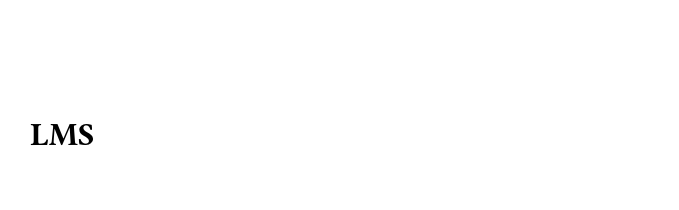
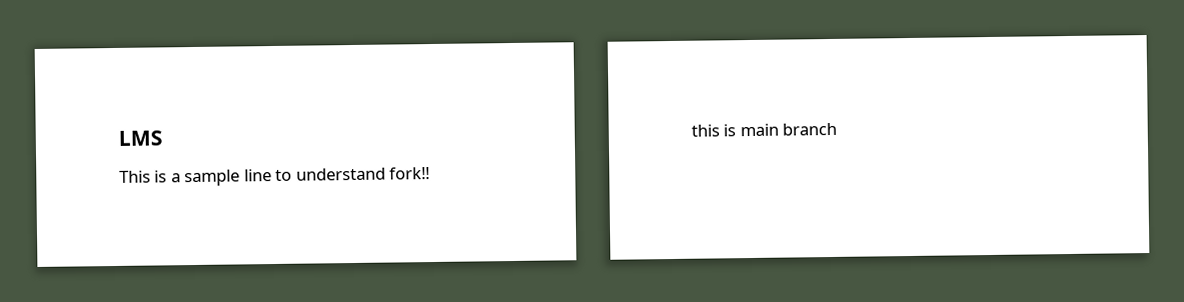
+ This is a sample line to understand fork!!
+ this is main branch

